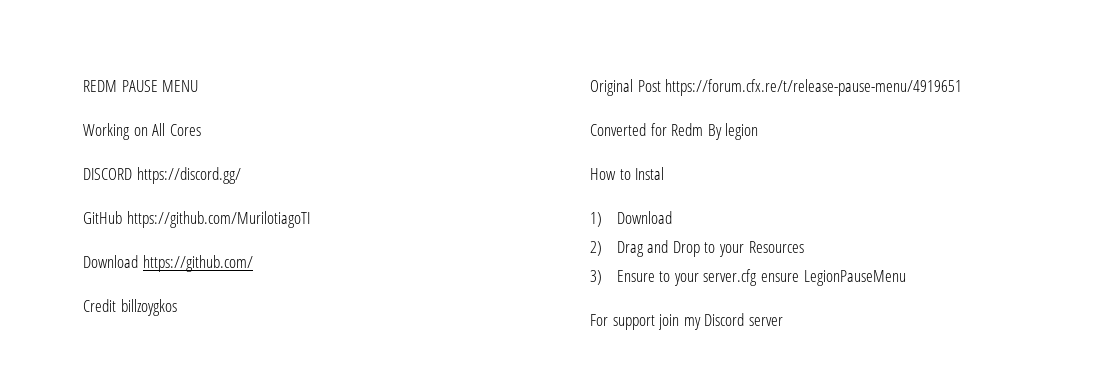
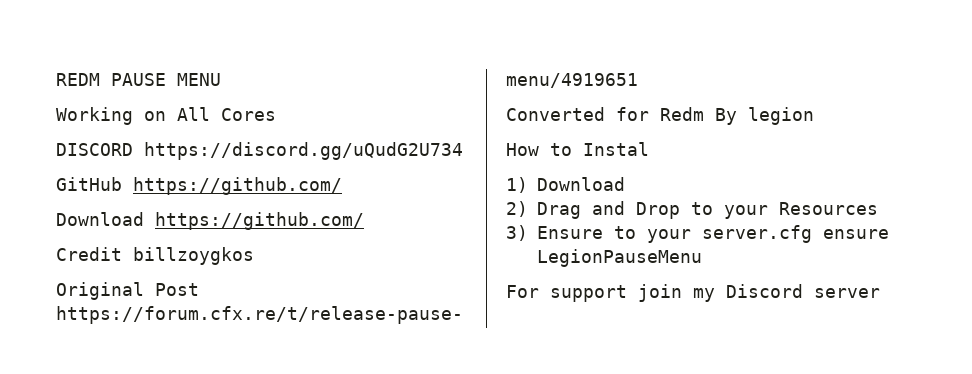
- DISCORD https://discord.gg/
+ DISCORD https://discord.gg/uQudG2U734
- GitHub https://github.com/MurilotiagoTI
+ GitHub https://github.com/

